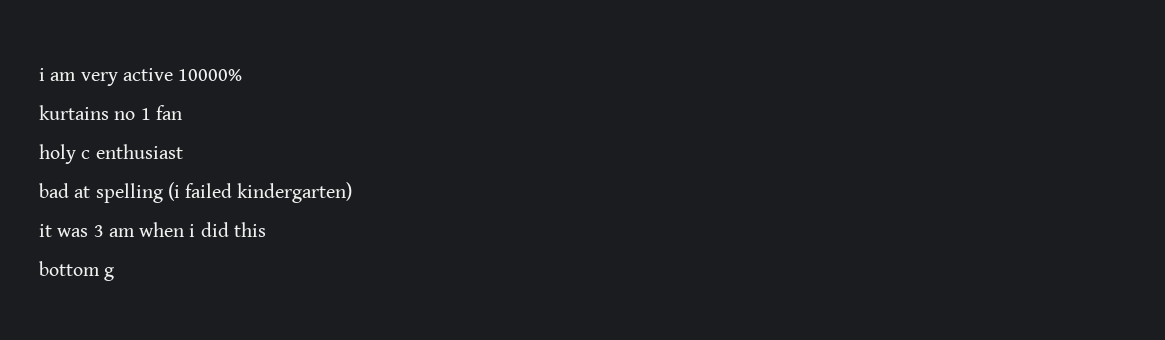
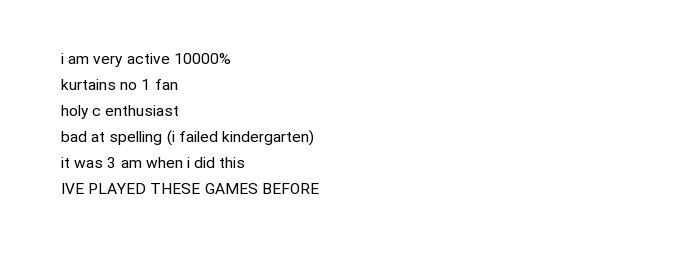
- bottom g
+ IVE PLAYED THESE GAMES BEFORE

